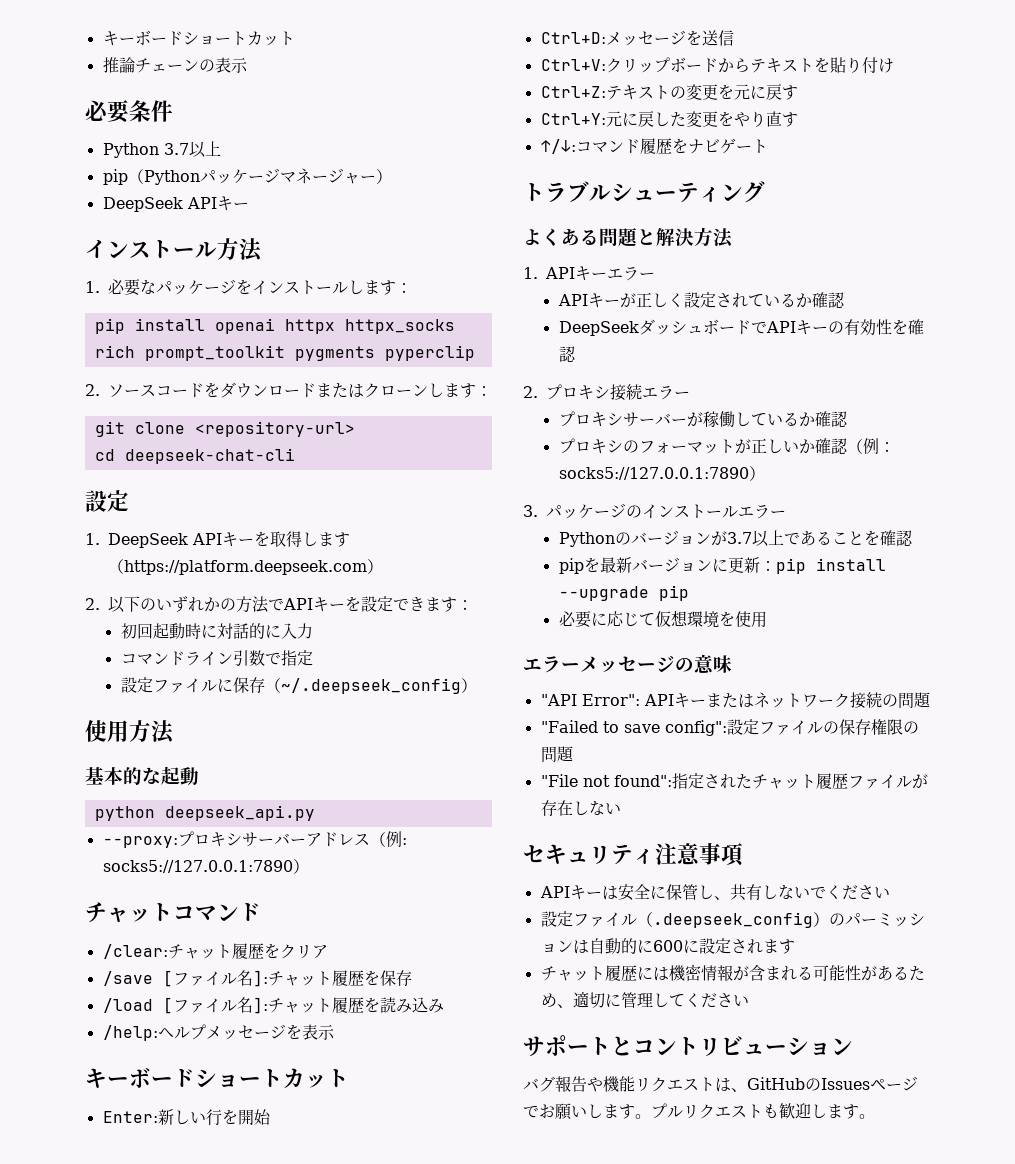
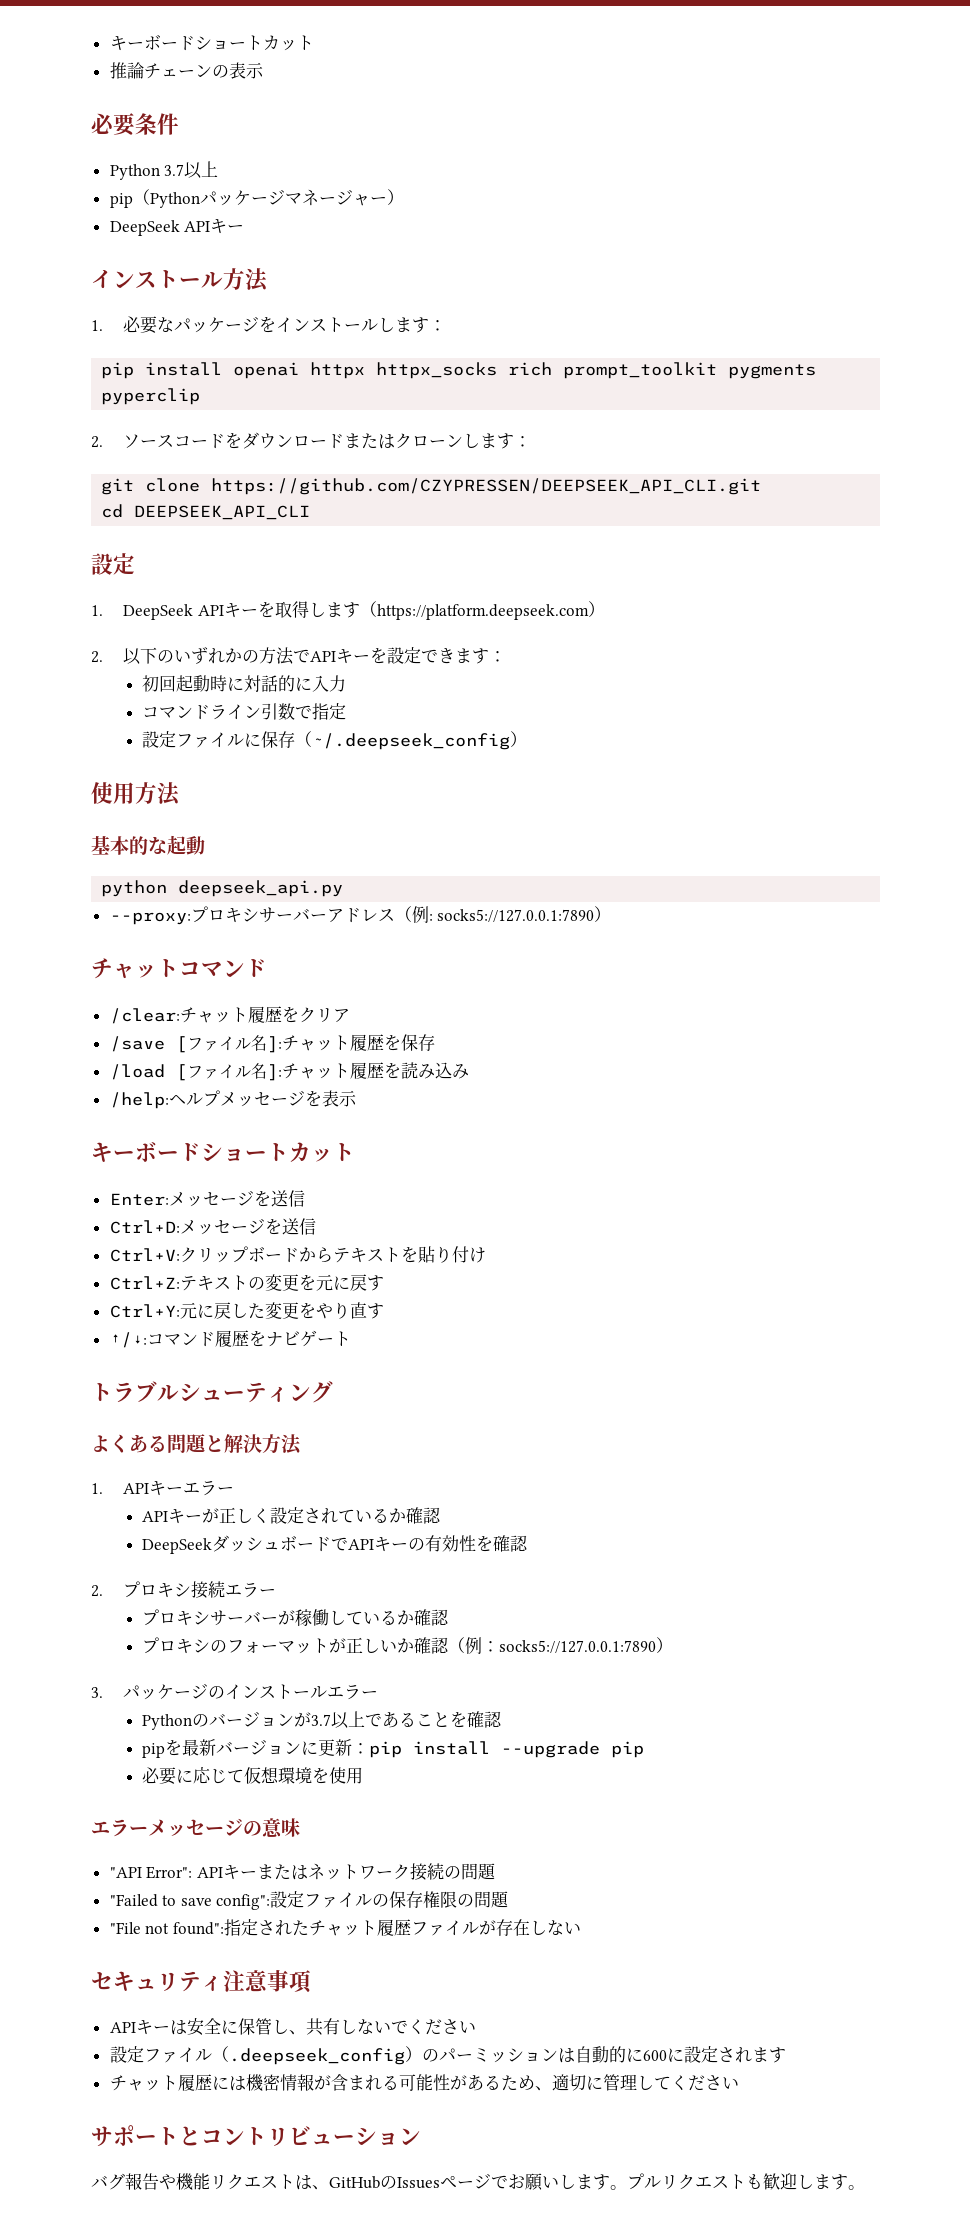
- git clone <repository-url>
+ git clone https://github.com/CZYPRESSEN/DEEPSEEK_API_CLI.git
- cd deepseek-chat-cli
+ cd DEEPSEEK_API_CLI
- Enter:新しい行を開始
+ Enter:メッセージを送信

